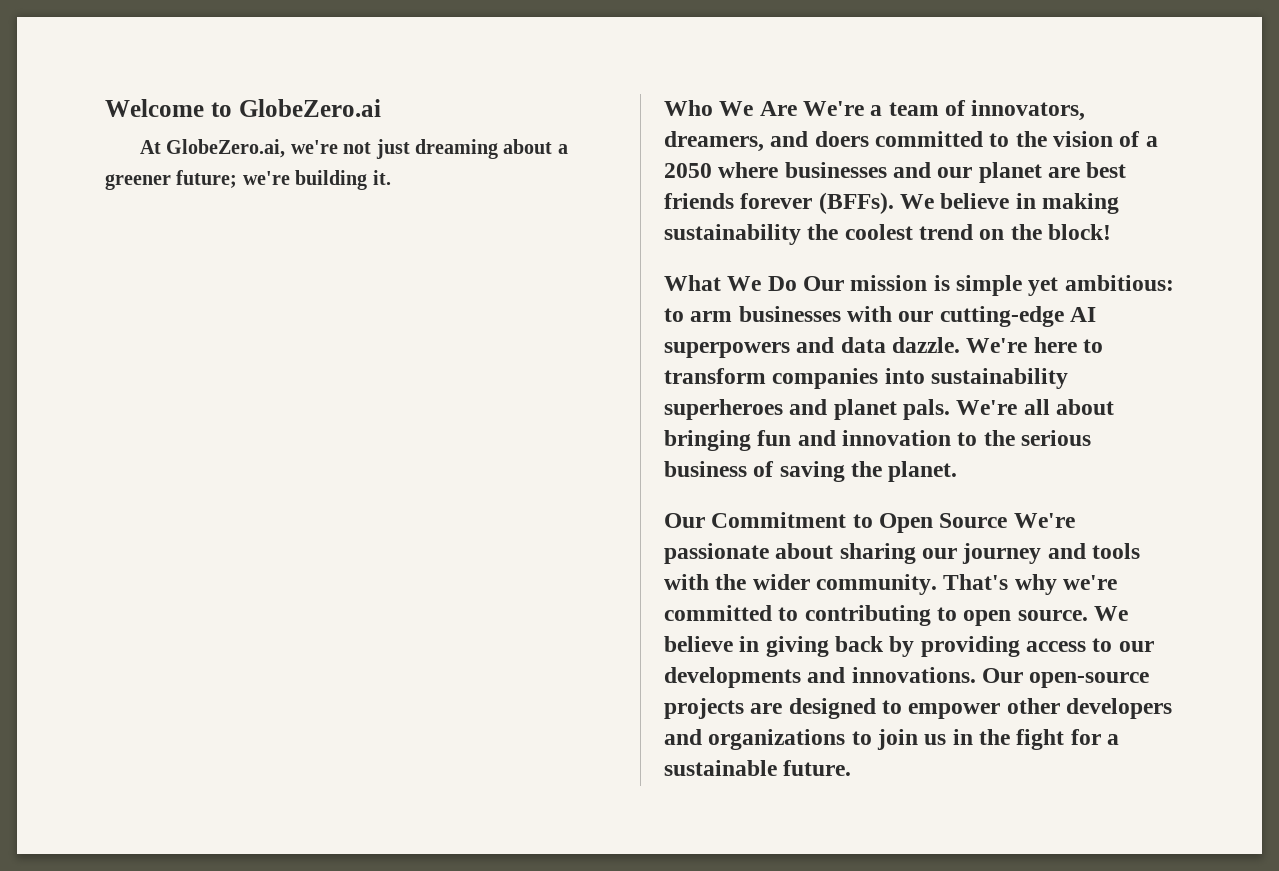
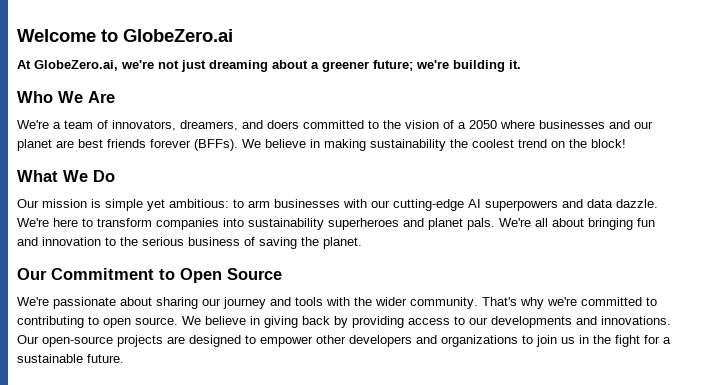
- Who We Are We're a team of innovators, dreamers, and doers committed to the vision of a 2050 where businesses and our planet are best friends forever (BFFs).
+ Who We Are
+ We're a team of innovators, dreamers, and doers committed to the vision of a 2050 where businesses and our planet are best friends forever (BFFs).
- What We Do Our mission is simple yet ambitious: to arm businesses with our cutting-edge AI superpowers and data dazzle.
+ What We Do
+ Our mission is simple yet ambitious: to arm businesses with our cutting-edge AI superpowers and data dazzle.
- Our Commitment to Open Source We're passionate about sharing our journey and tools with the wider community.
+ Our Commitment to Open Source
+ We're passionate about sharing our journey and tools with the wider community.

